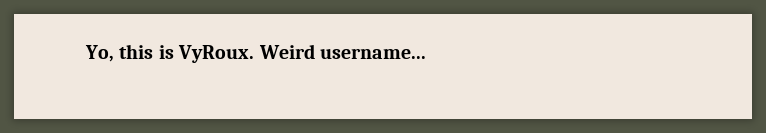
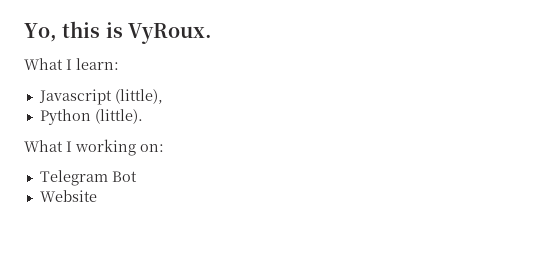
- Yo, this is VyRoux. Weird username...
+ Yo, this is VyRoux.
+ What I learn:
+ Javascript (little),
+ Python (little).
+ What I working on:
+ Telegram Bot
+ Website

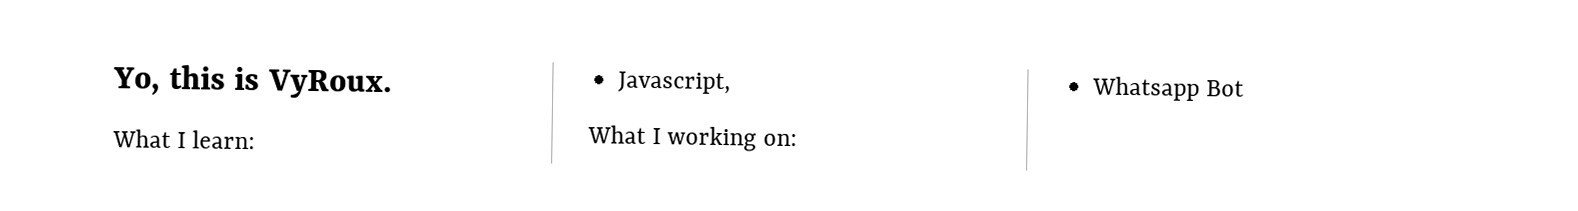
- Javascript (little),
- Python (little).
+ Javascript,
- Telegram Bot
+ Whatsapp Bot
- Website

